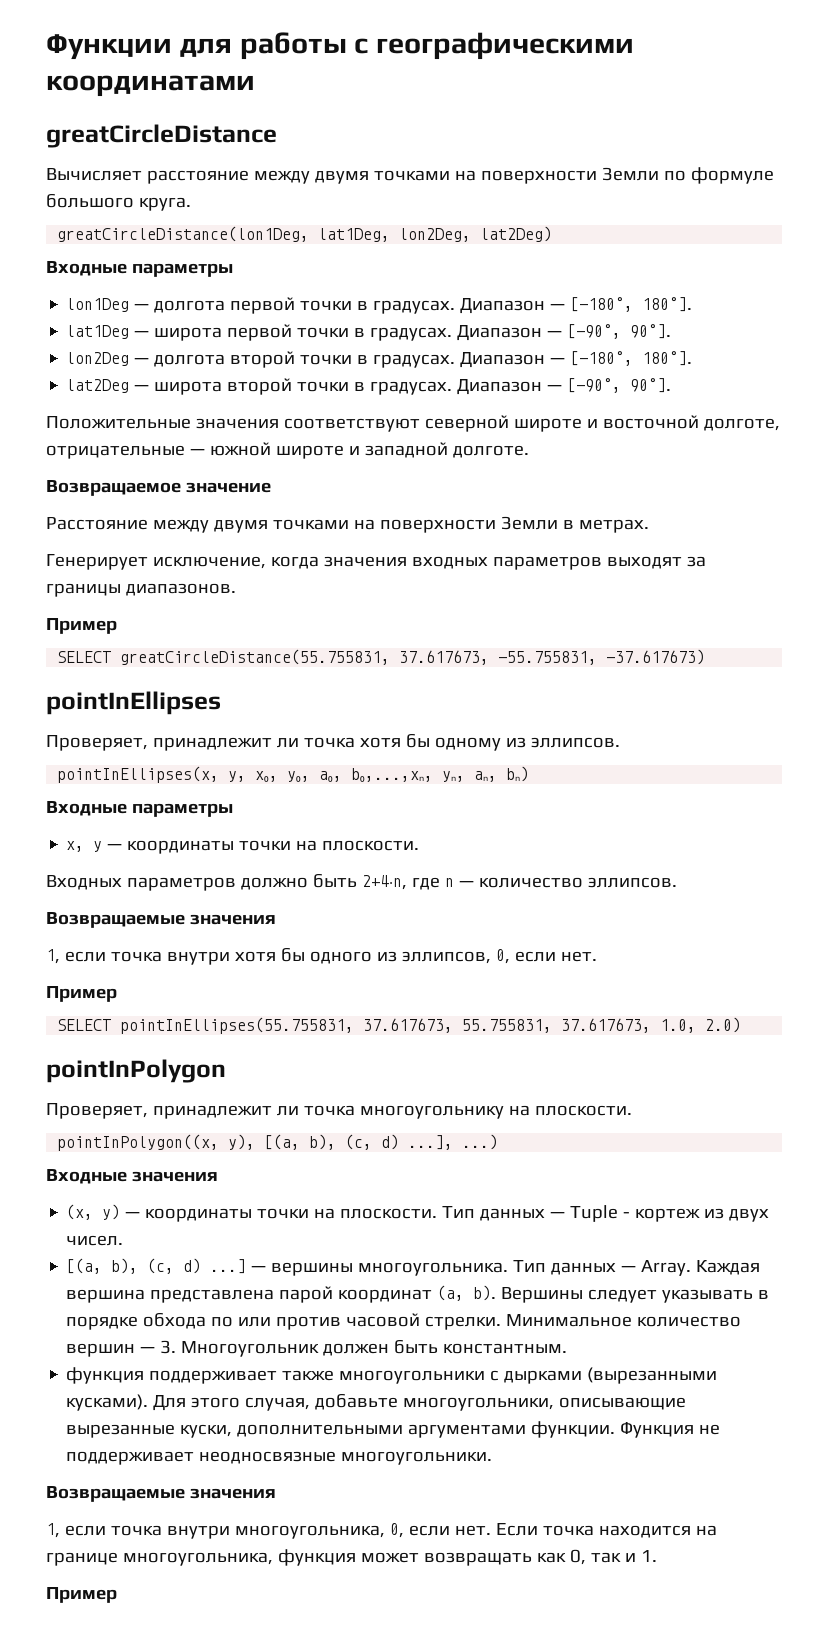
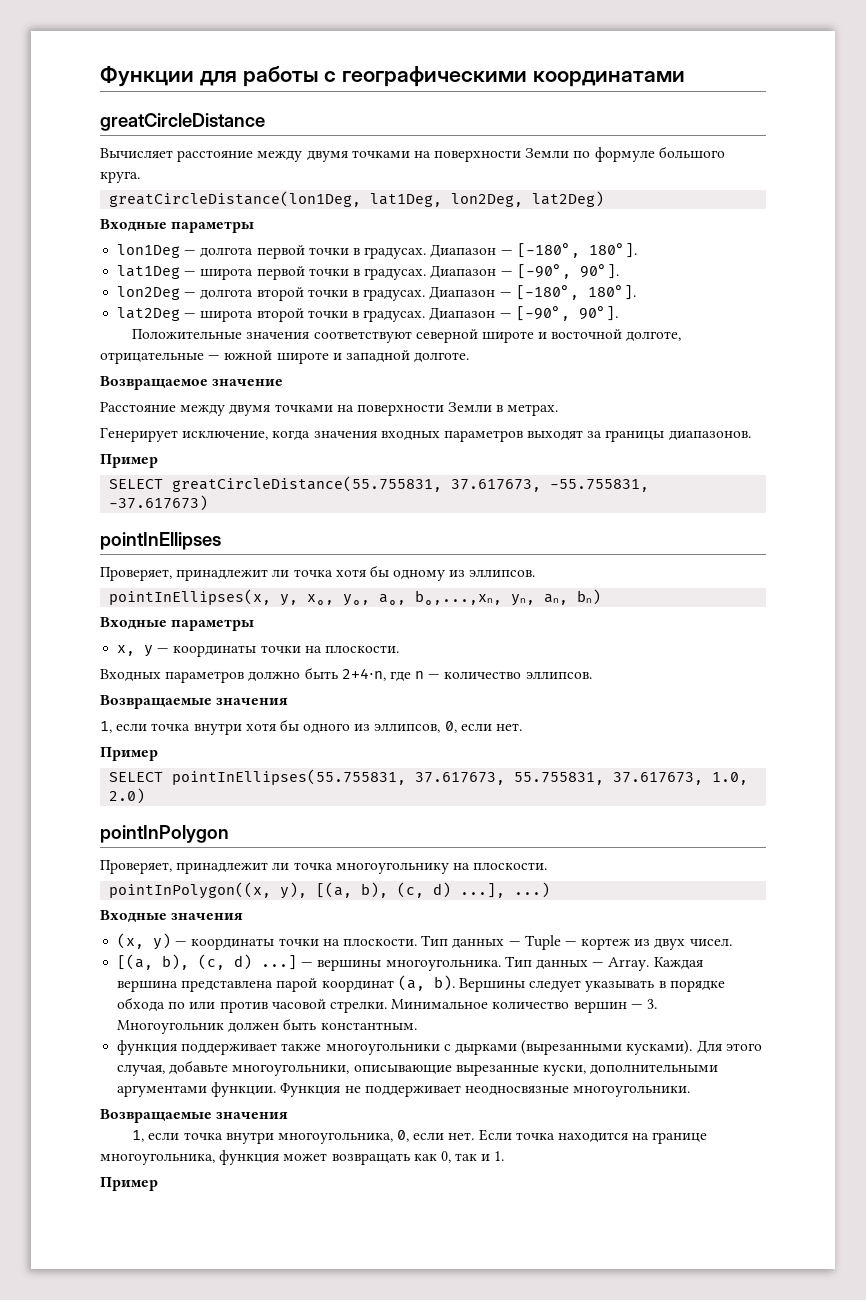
- Тип данных — Tuple - кортеж из двух чисел.
+ Тип данных — Tuple — кортеж из двух чисел.

